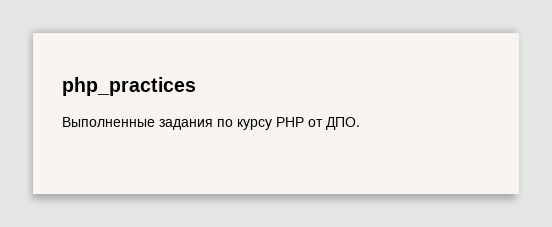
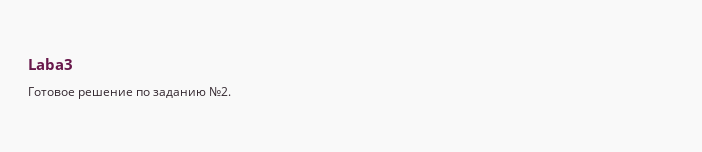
- php_practices
- Выполненные задания по курсу PHP от ДПО.
+ Laba3
+ Готовое решение по заданию №2.

